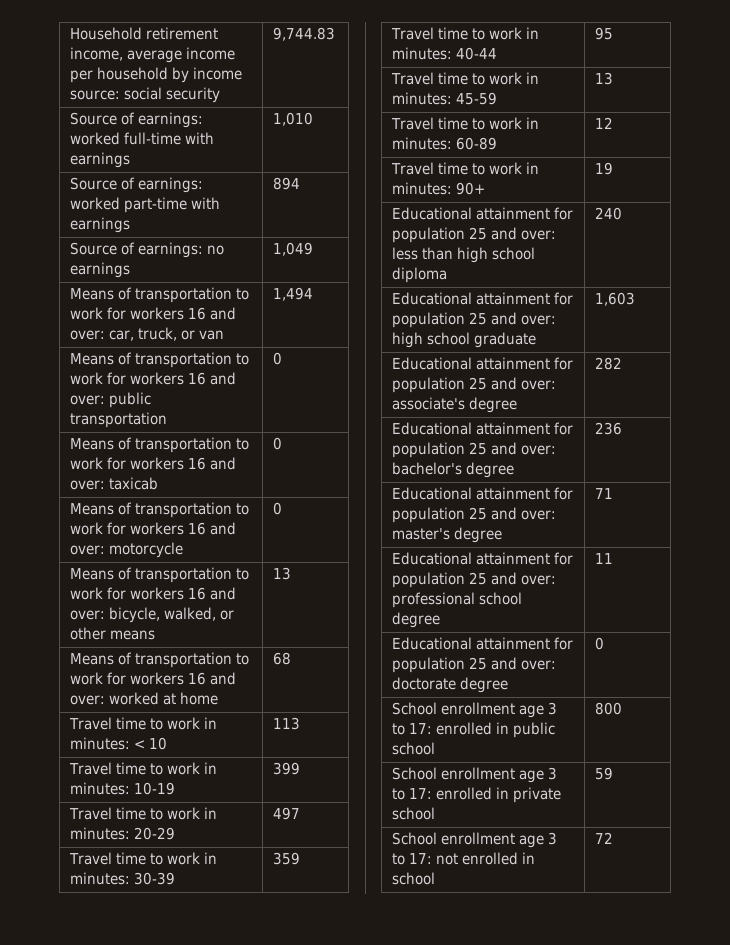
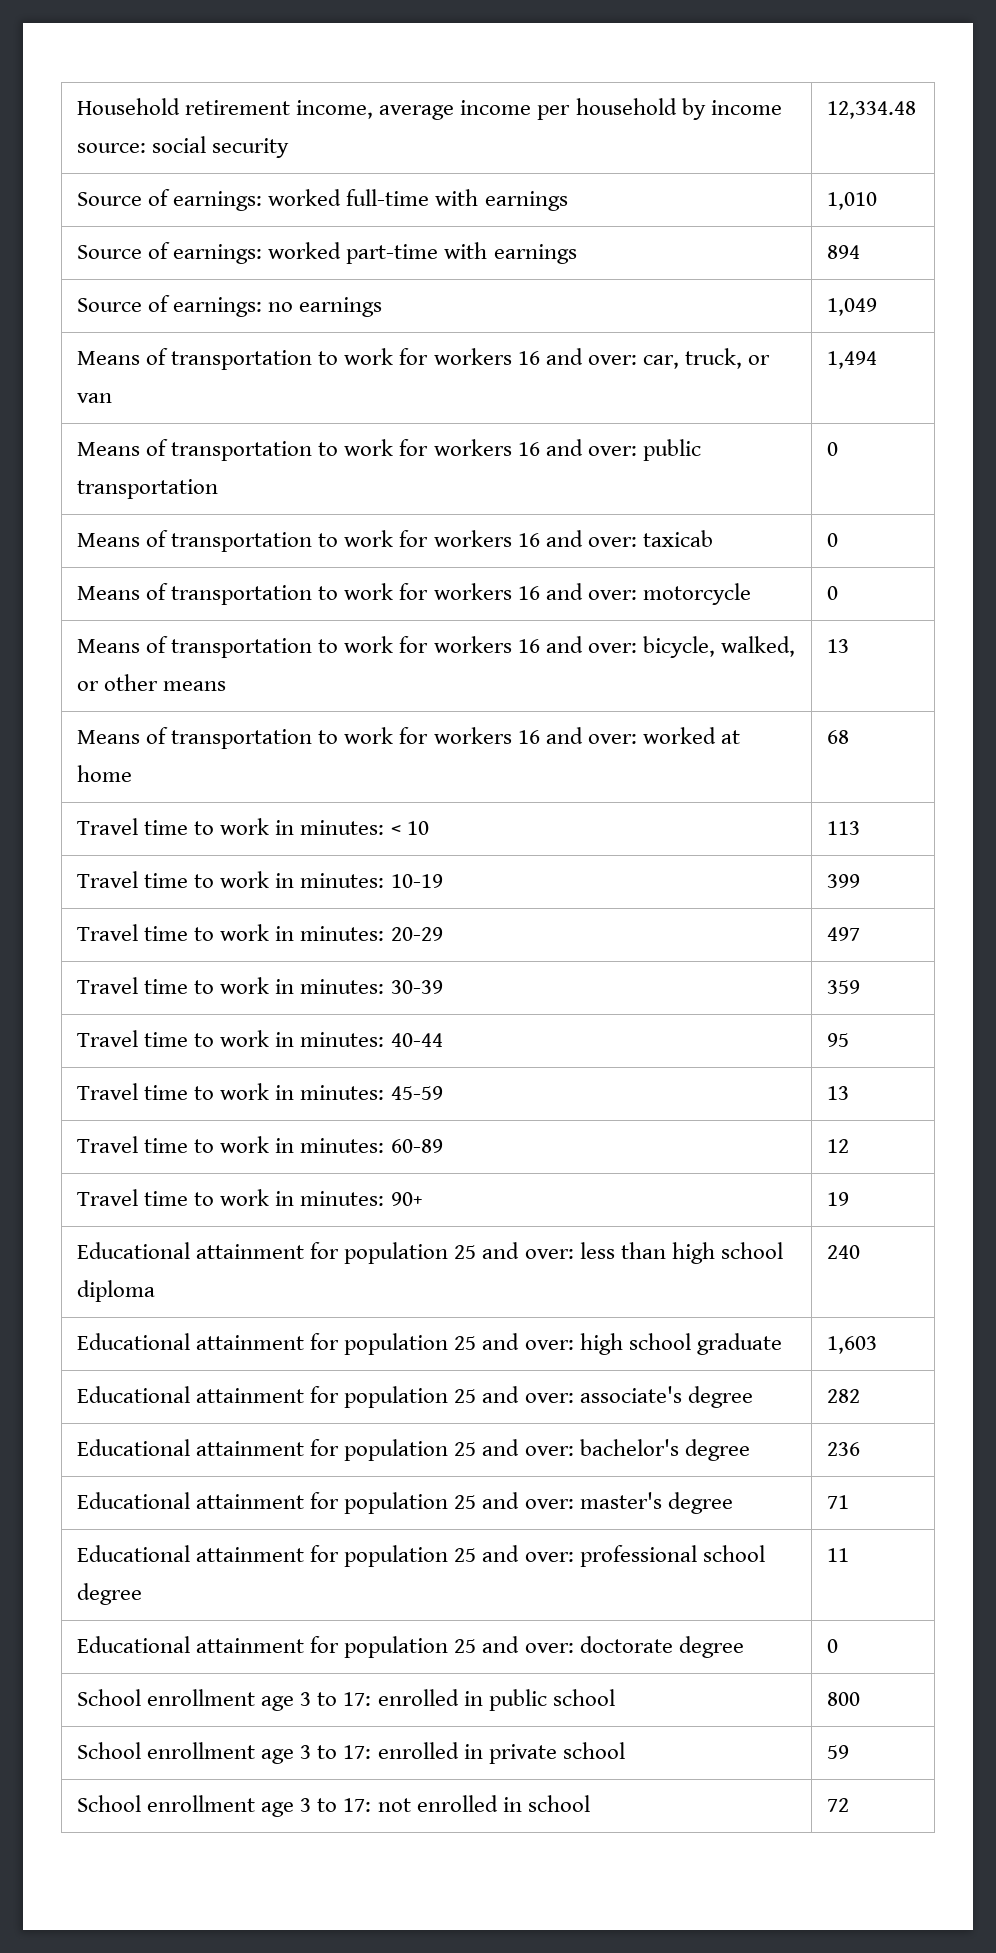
- Household retirement income, average income per household by income source: social security | 9,744.83
+ Household retirement income, average income per household by income source: social security | 12,334.48

